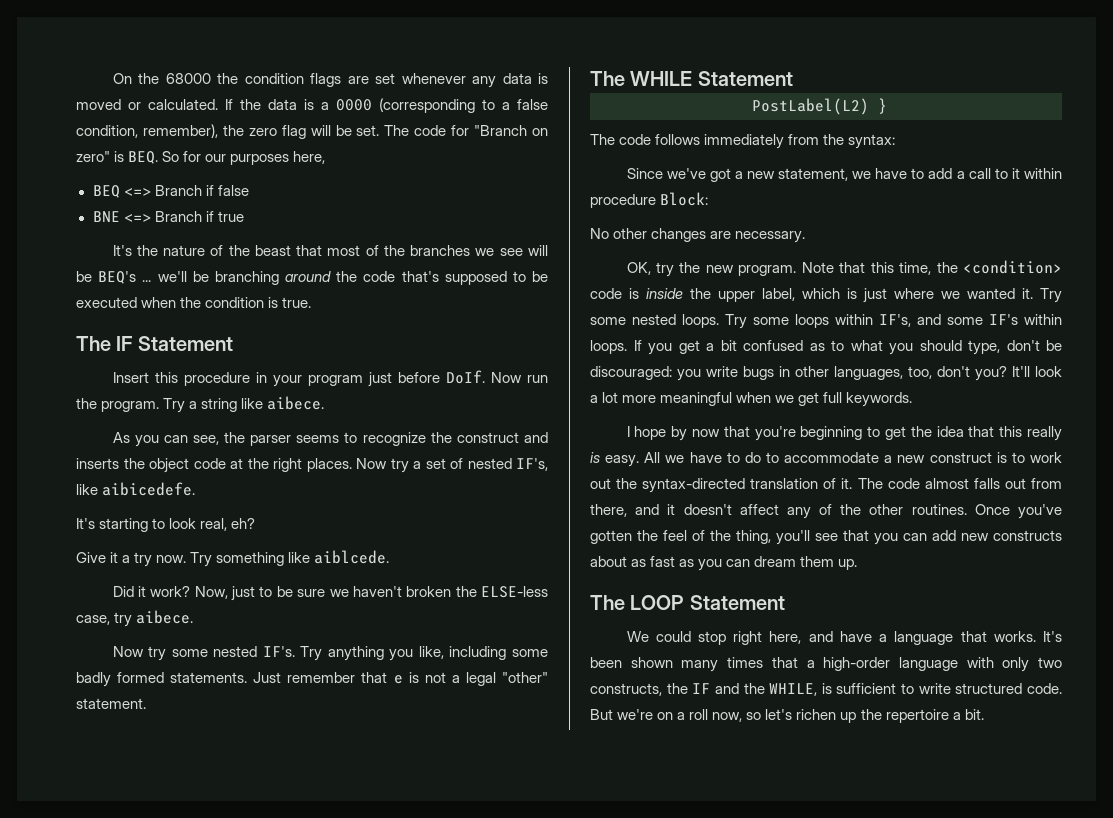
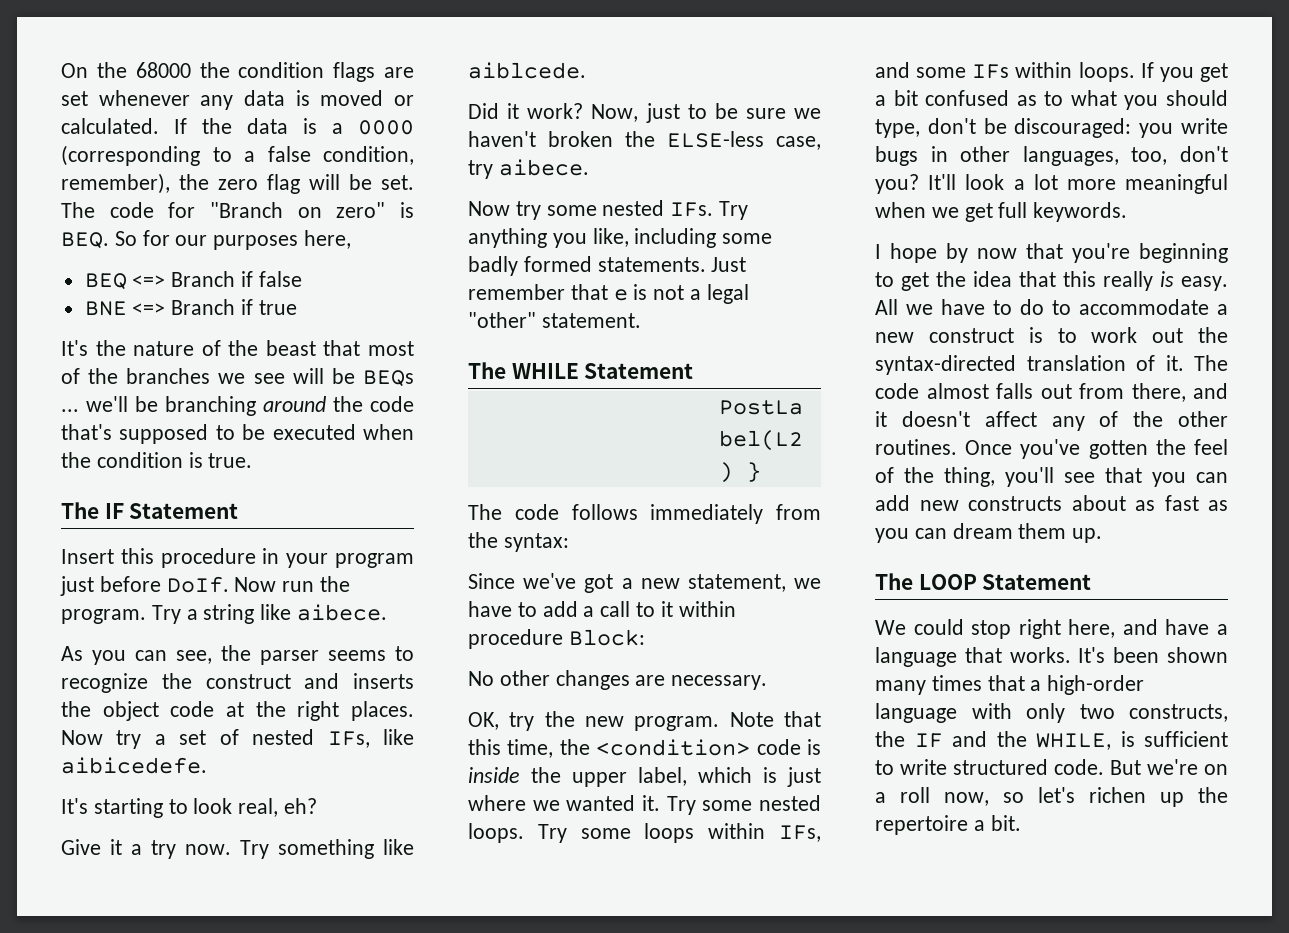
- It's the nature of the beast that most of the branches we see will be BEQ's ... we'll be branching around the code that's supposed to be executed when the condition is true.
+ It's the nature of the beast that most of the branches we see will be BEQs ... we'll be branching around the code that's supposed to be executed when the condition is true.
- Now try a set of nested IF's, like aibicedefe.
+ Now try a set of nested IFs, like aibicedefe.
- Now try some nested IF's. Try anything you like, including some badly formed statements.
+ Now try some nested IFs. Try anything you like, including some badly formed statements.
- Try some loops within IF's, and some IF's within loops.
+ Try some loops within IFs, and some IFs within loops.

